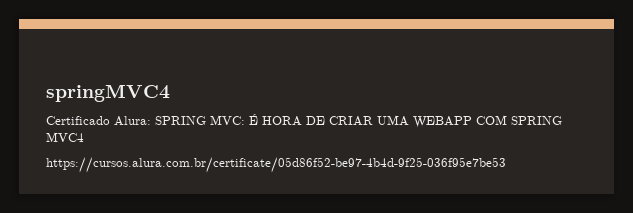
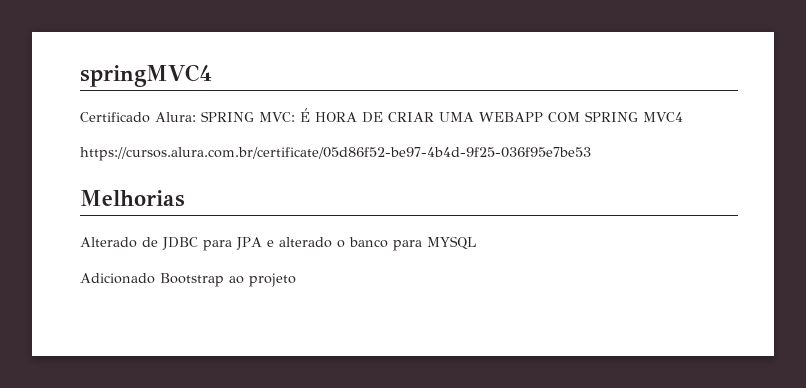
+ Melhorias
+ Alterado de JDBC para JPA e alterado o banco para MYSQL
+ Adicionado Bootstrap ao projeto

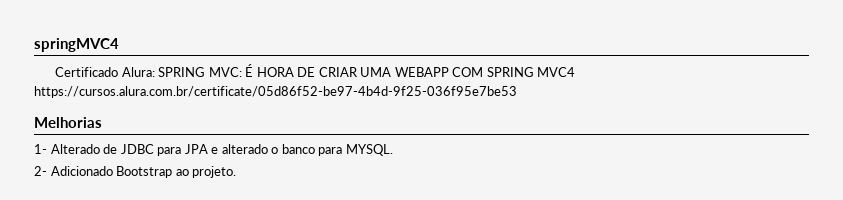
- Alterado de JDBC para JPA e alterado o banco para MYSQL
- Adicionado Bootstrap ao projeto
+ 1- Alterado de JDBC para JPA e alterado o banco para MYSQL.
+ 2- Adicionado Bootstrap ao projeto.

